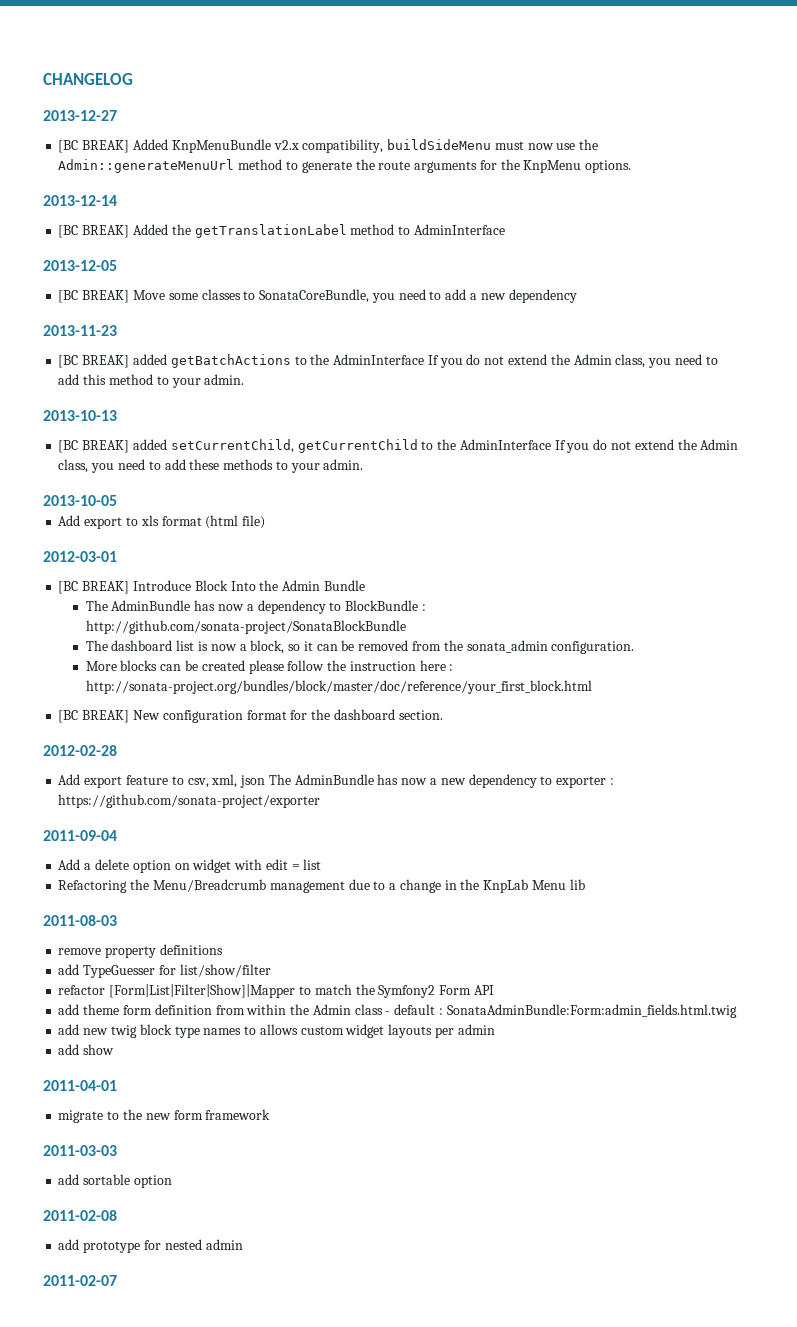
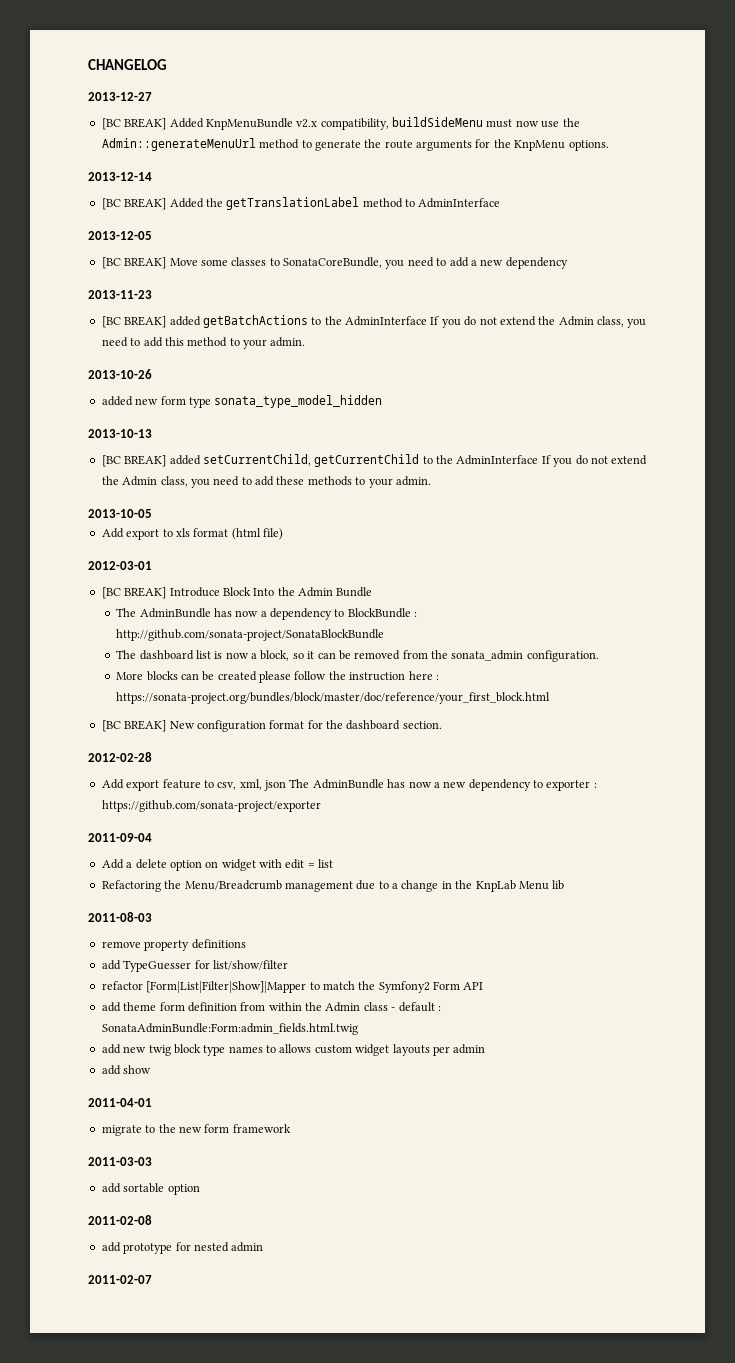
+ 2013-10-26
+ added new form type sonata_type_model_hidden
- More blocks can be created please follow the instruction here : http://sonata-project.org/bundles/block/master/doc/reference/your_first_block.html
+ More blocks can be created please follow the instruction here : https://sonata-project.org/bundles/block/master/doc/reference/your_first_block.html

